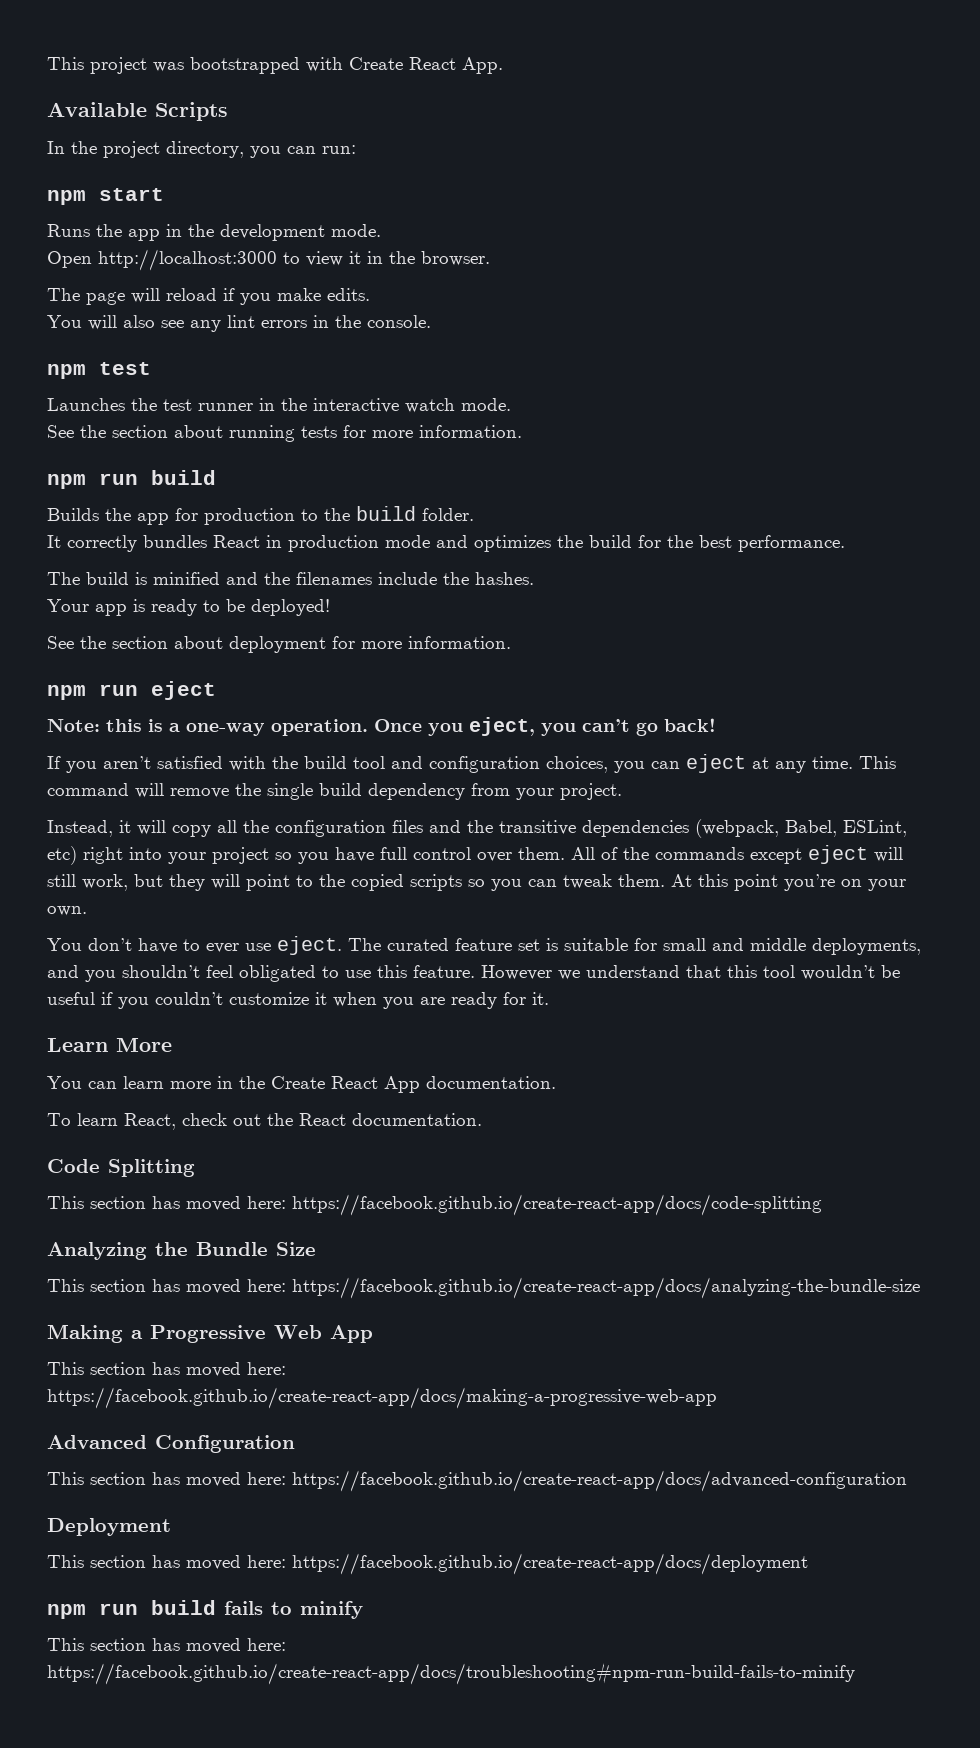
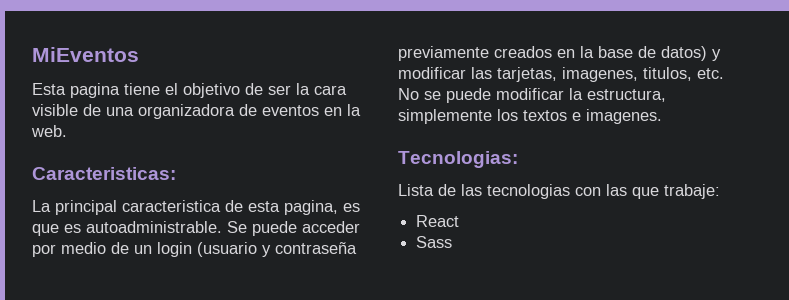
- This project was bootstrapped with Create React App.
- Available Scripts
- In the project directory, you can run:
- npm start
- Runs the app in the development mode.
- Open http://localhost:3000 to view it in the browser.
- The page will reload if you make edits.
- You will also see any lint errors in the console.
- npm test
- Launches the test runner in the interactive watch mode.
- See the section about running tests for more information.
- npm run build
- Builds the app for production to the build folder.
- It correctly bundles React in production mode and optimizes the build for the best performance.
- The build is minified and the filenames include the hashes.
- Your app is ready to be deployed!
- See the section about deployment for more information.
- npm run eject
- Note: this is a one-way operation. Once you eject, you can’t go back!
- If you aren’t satisfied with the build tool and configuration choices, you can eject at any time. This command will remove the single build dependency from your project.
- Instead, it will copy all the configuration files and the transitive dependencies (webpack, Babel, ESLint, etc) right into your project so you have full control over them. All of the commands except eject will still work, but they will point to the copied scripts so you can tweak them. At this point you’re on your own.
- You don’t have to ever use eject. The curated feature set is suitable for small and middle deployments, and you shouldn’t feel obligated to use this feature. However we understand that this tool wouldn’t be useful if you couldn’t customize it when you are ready for it.
- Learn More
- You can learn more in the Create React App documentation.
- To learn React, check out the React documentation.
- Code Splitting
- This section has moved here: https://facebook.github.io/create-react-app/docs/code-splitting
- Analyzing the Bundle Size
- This section has moved here: https://facebook.github.io/create-react-app/docs/analyzing-the-bundle-size
- Making a Progressive Web App
- This section has moved here: https://facebook.github.io/create-react-app/docs/making-a-progressive-web-app
- Advanced Configuration
- This section has moved here: https://facebook.github.io/create-react-app/docs/advanced-configuration
- Deployment
- This section has moved here: https://facebook.github.io/create-react-app/docs/deployment
- npm run build fails to minify
- This section has moved here: https://facebook.github.io/create-react-app/docs/troubleshooting#npm-run-build-fails-to-minify
+ MiEventos
+ Esta pagina tiene el objetivo de ser la cara visible de una organizadora de eventos en la web.
+ Caracteristicas:
+ La principal caracteristica de esta pagina, es que es autoadministrable. Se puede acceder por medio de un login (usuario y contraseña previamente creados en la base de datos) y modificar las tarjetas, imagenes, titulos, etc. No se puede modificar la estructura, simplemente los textos e imagenes.
+ Tecnologias:
+ Lista de las tecnologias con las que trabaje:
+ React
+ Sass

